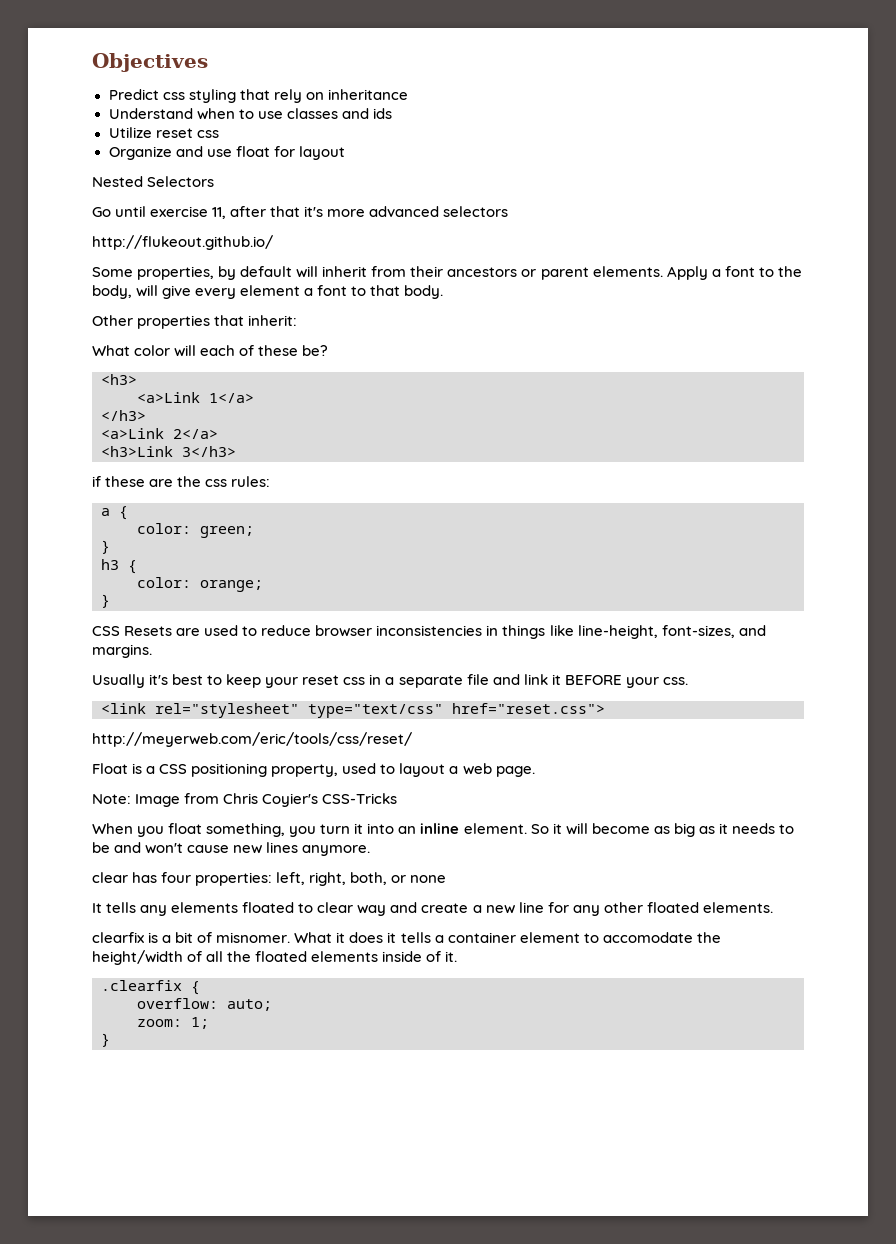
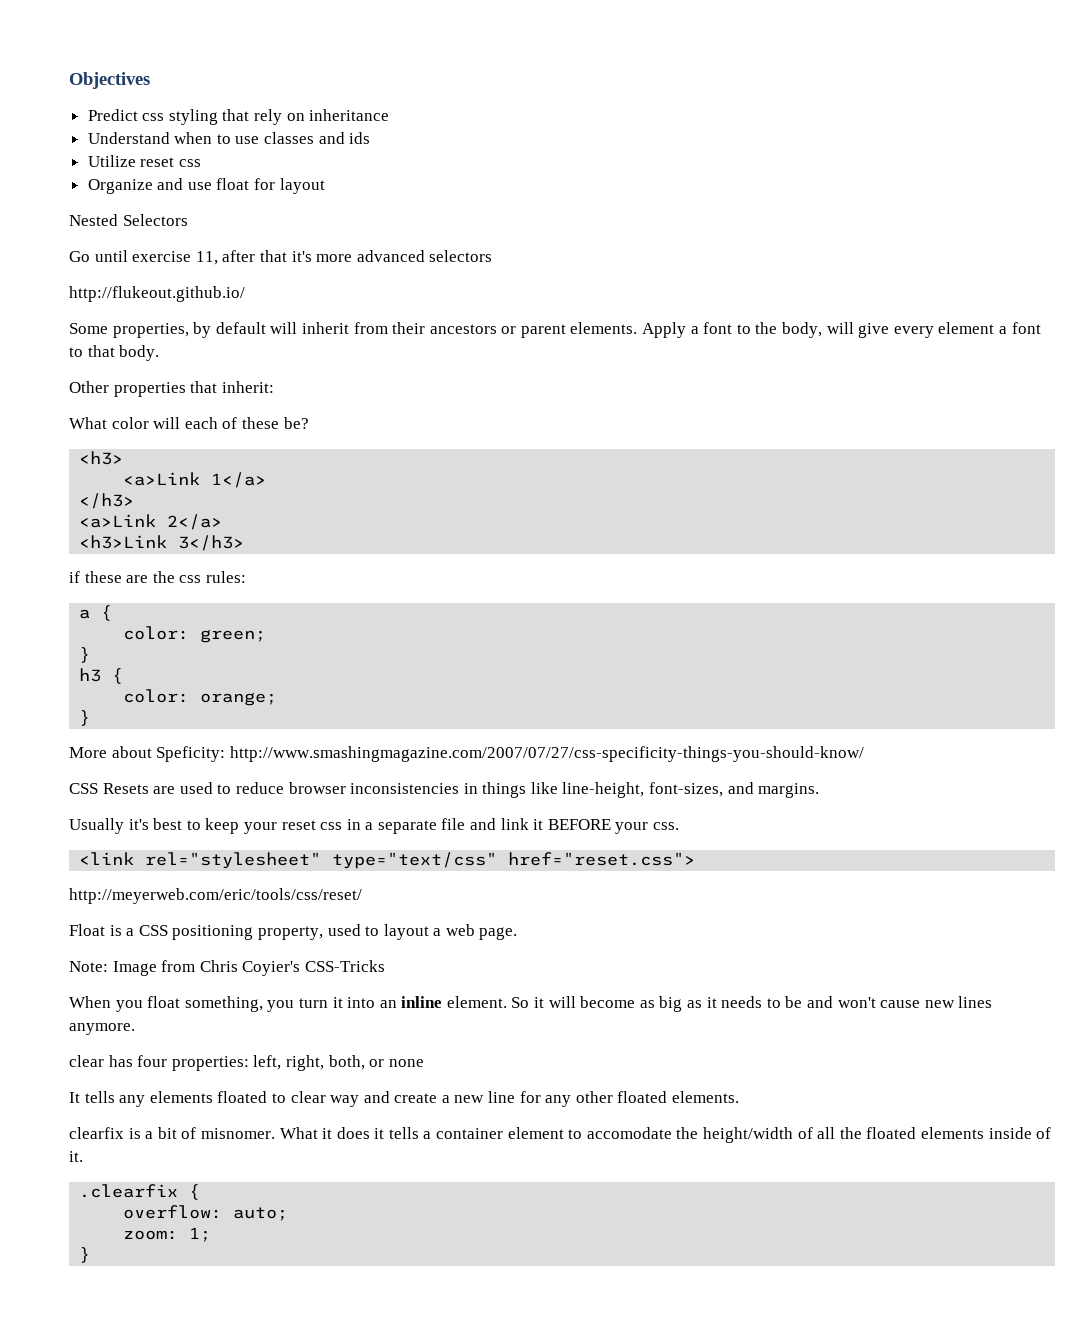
+ More about Speficity: http://www.smashingmagazine.com/2007/07/27/css-specificity-things-you-should-know/

